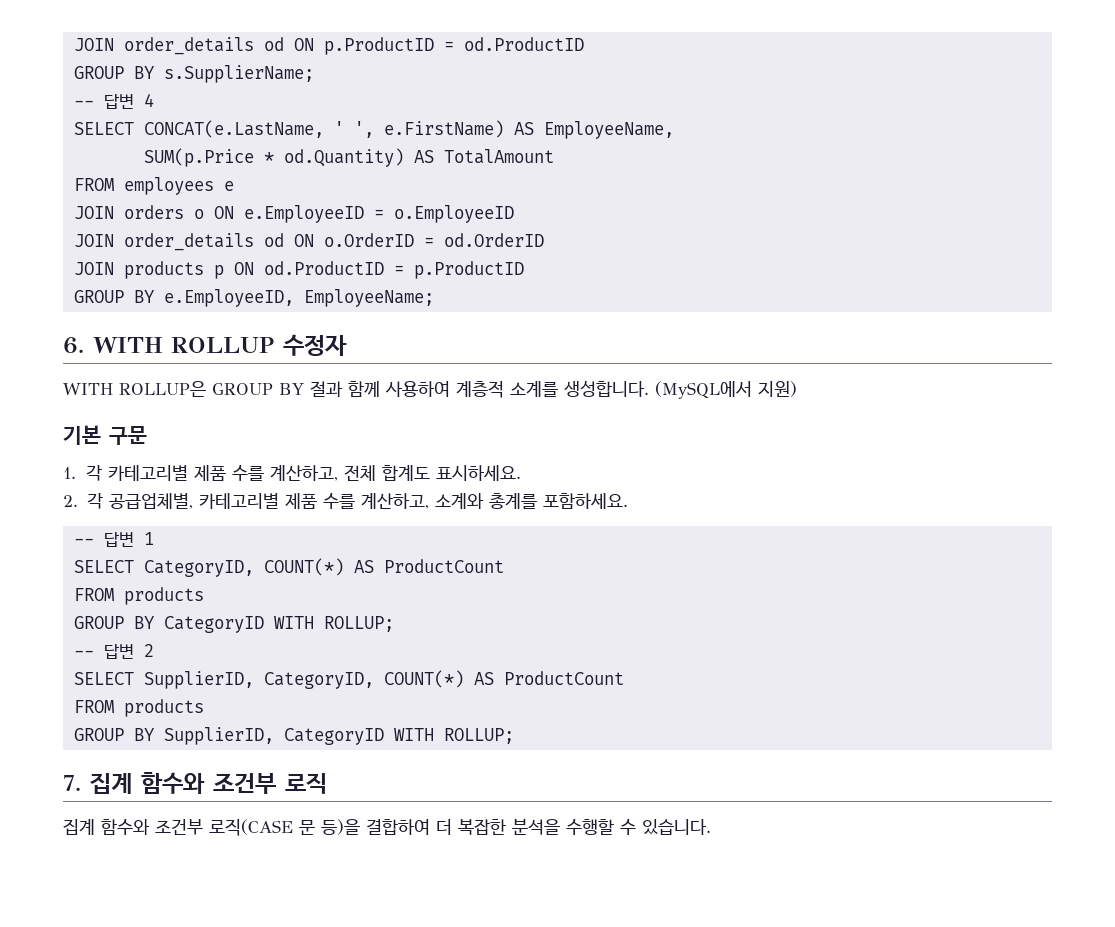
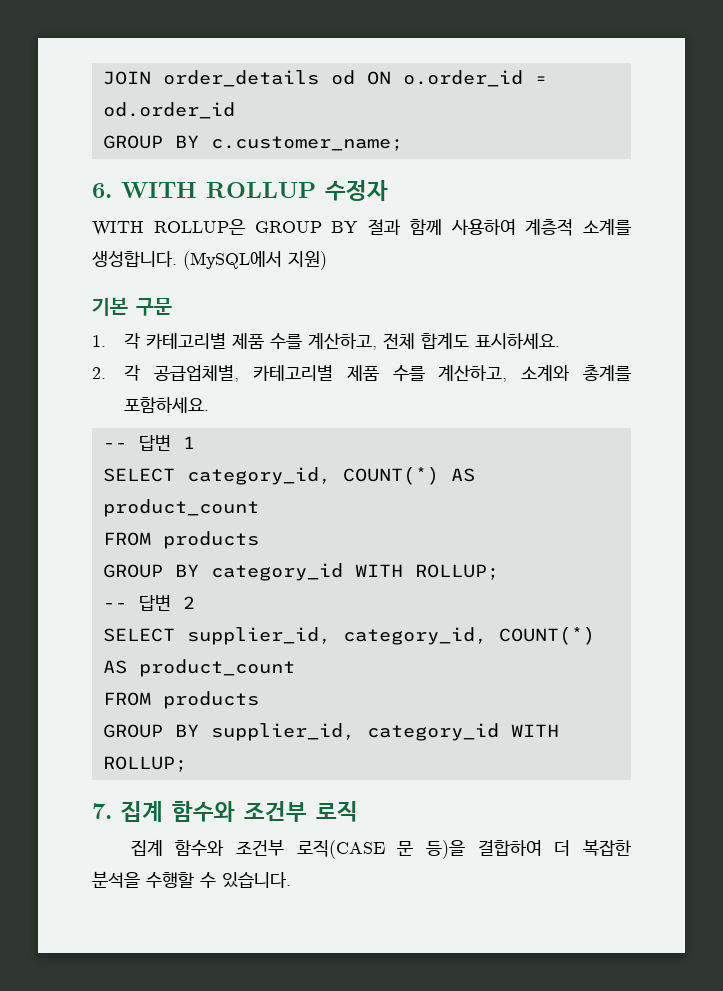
- JOIN order_details od ON p.ProductID = od.ProductID
- GROUP BY s.SupplierName;
- -- 답변 4
- SELECT CONCAT(e.LastName, ' ', e.FirstName) AS EmployeeName,
- SUM(p.Price * od.Quantity) AS TotalAmount
- FROM employees e
- JOIN orders o ON e.EmployeeID = o.EmployeeID
- JOIN order_details od ON o.OrderID = od.OrderID
- JOIN products p ON od.ProductID = p.ProductID
- GROUP BY e.EmployeeID, EmployeeName;
+ JOIN order_details od ON o.order_id = od.order_id
+ GROUP BY c.customer_name;
- SELECT CategoryID, COUNT(*) AS ProductCount
+ SELECT category_id, COUNT(*) AS product_count
  FROM products
- GROUP BY CategoryID WITH ROLLUP;
+ GROUP BY category_id WITH ROLLUP;
- SELECT SupplierID, CategoryID, COUNT(*) AS ProductCount
+ SELECT supplier_id, category_id, COUNT(*) AS product_count
  FROM products
- GROUP BY SupplierID, CategoryID WITH ROLLUP;
+ GROUP BY supplier_id, category_id WITH ROLLUP;

